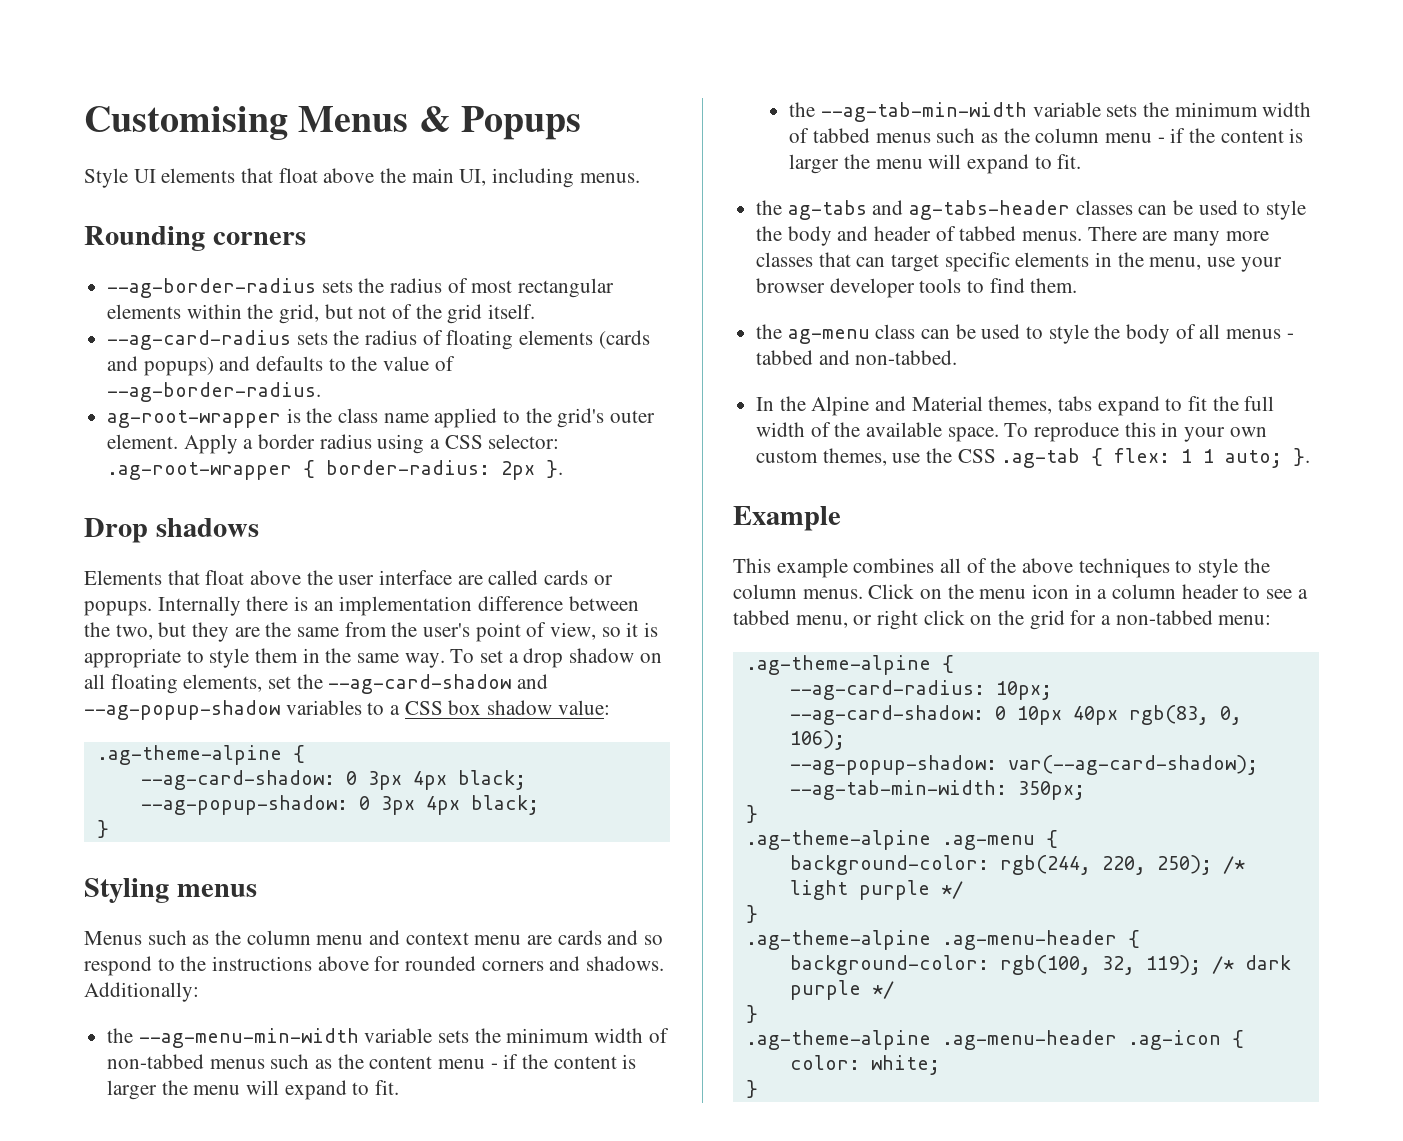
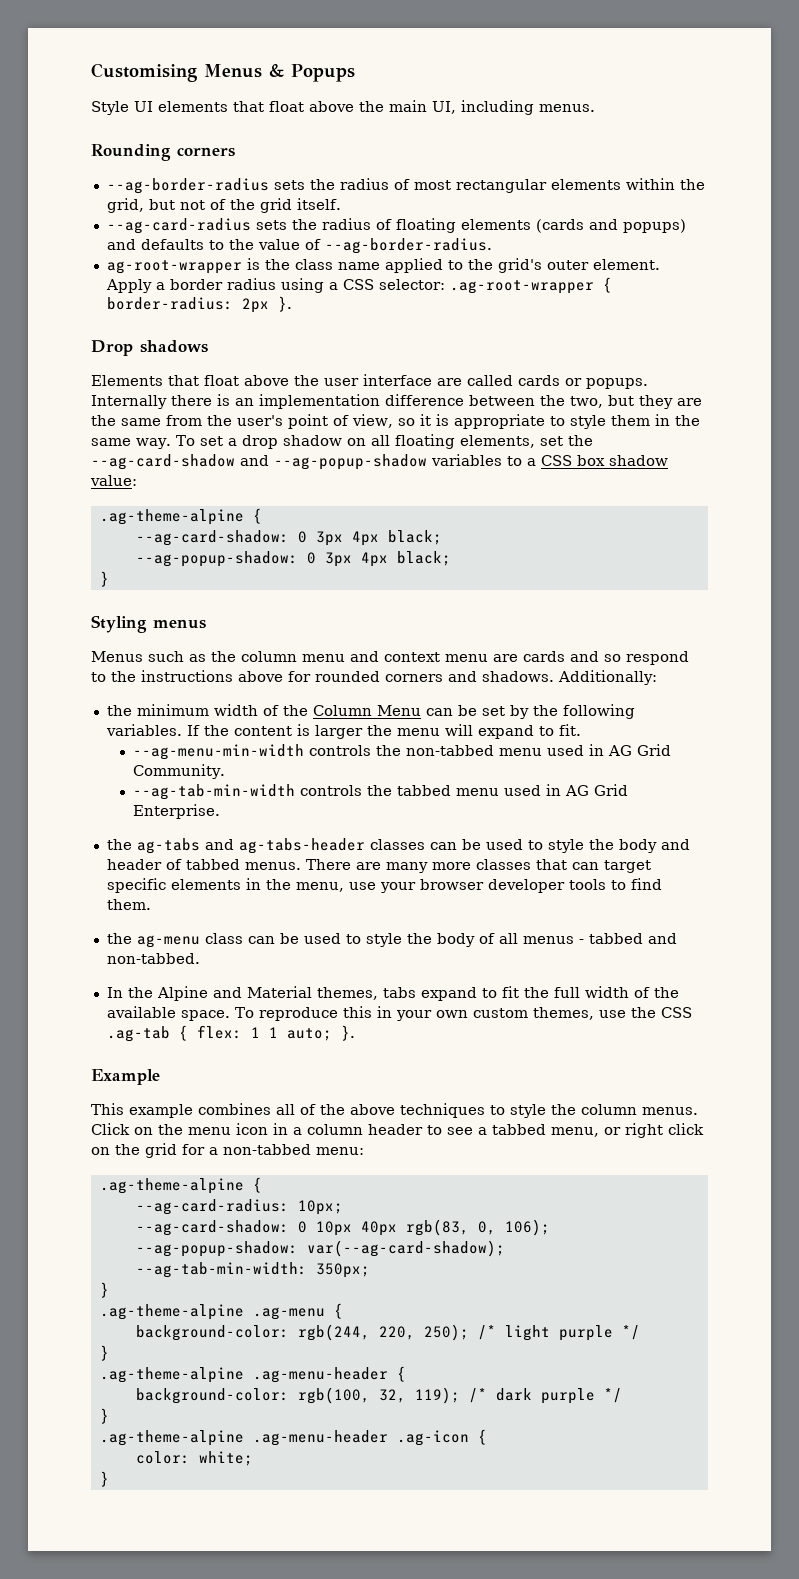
- the --ag-menu-min-width variable sets the minimum width of non-tabbed menus such as the content menu - if the content is larger the menu will expand to fit.
+ the minimum width of the Column Menu can be set by the following variables. If the content is larger the menu will expand to fit.
- the --ag-tab-min-width variable sets the minimum width of tabbed menus such as the column menu - if the content is larger the menu will expand to fit.
+ --ag-menu-min-width controls the non-tabbed menu used in AG Grid Community.
+ --ag-tab-min-width controls the tabbed menu used in AG Grid Enterprise.

